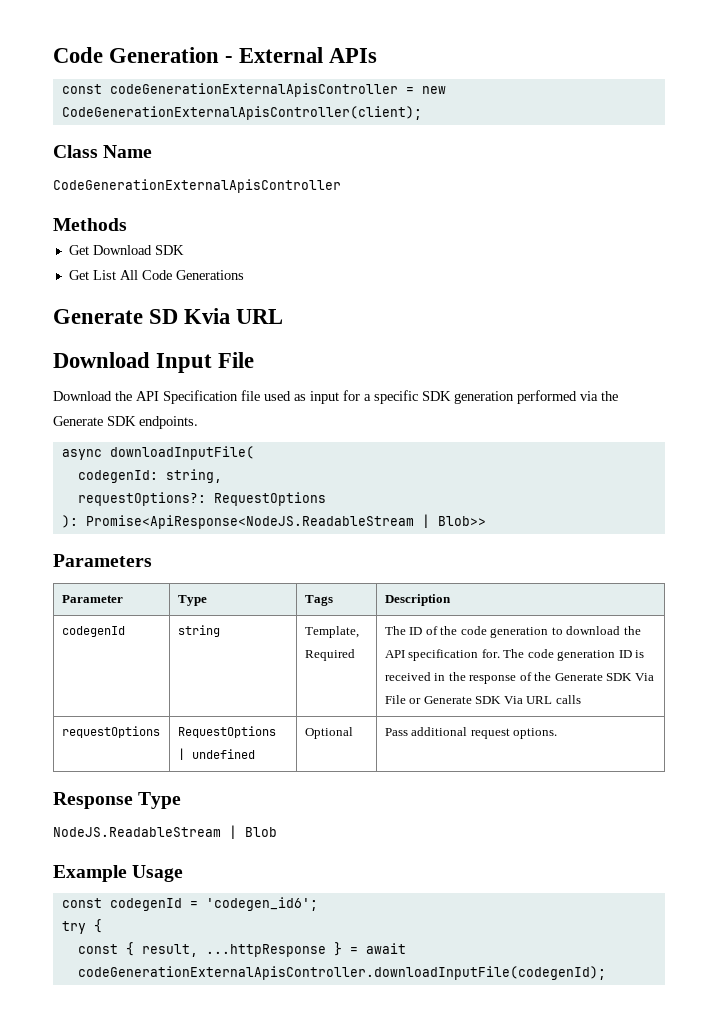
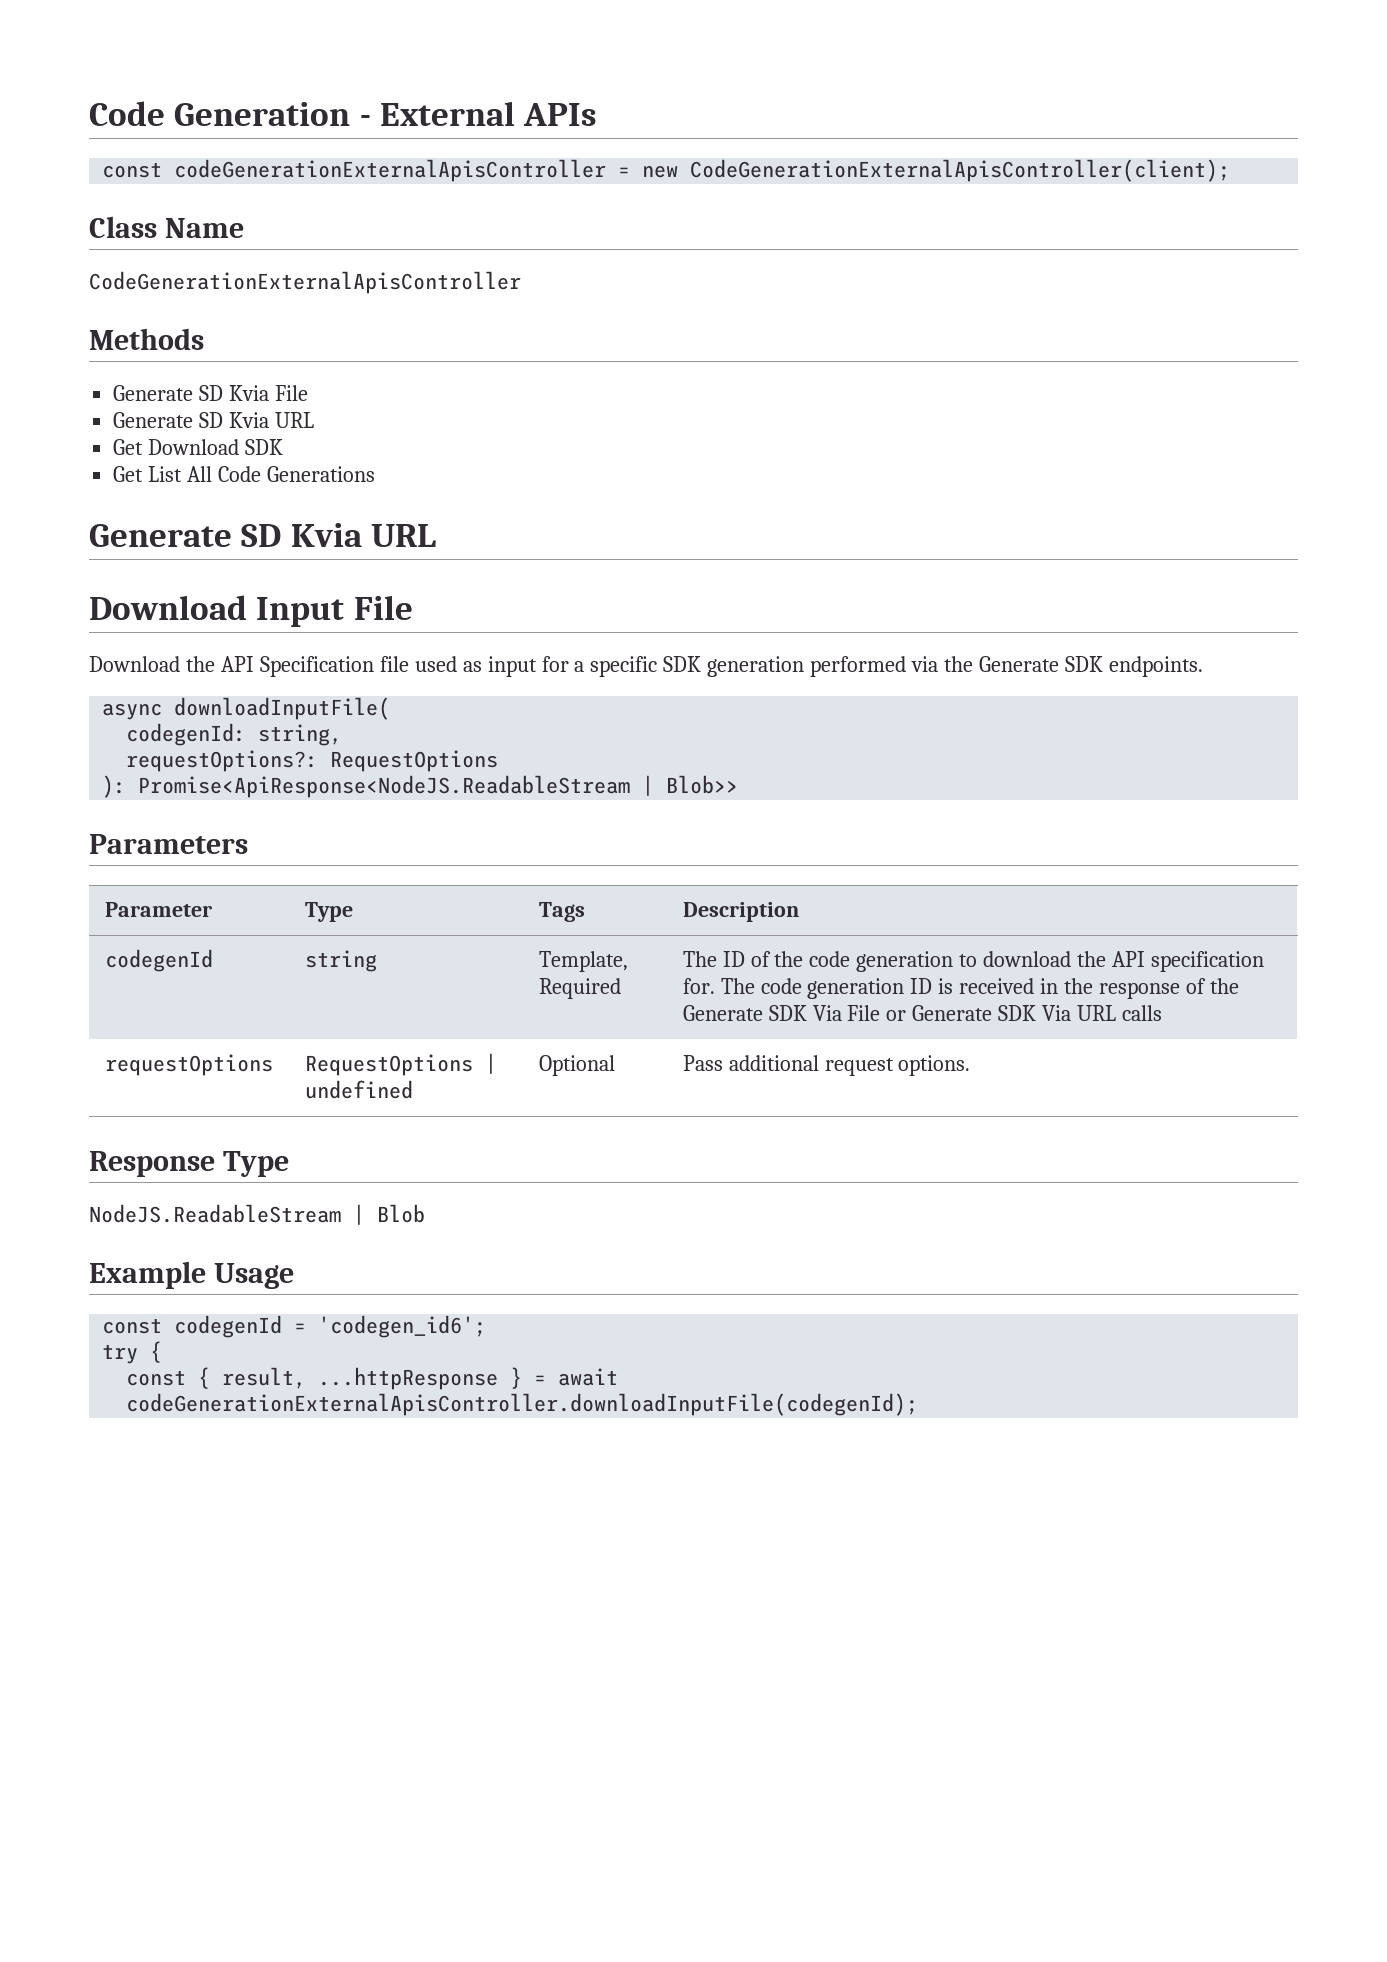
+ Generate SD Kvia File
+ Generate SD Kvia URL

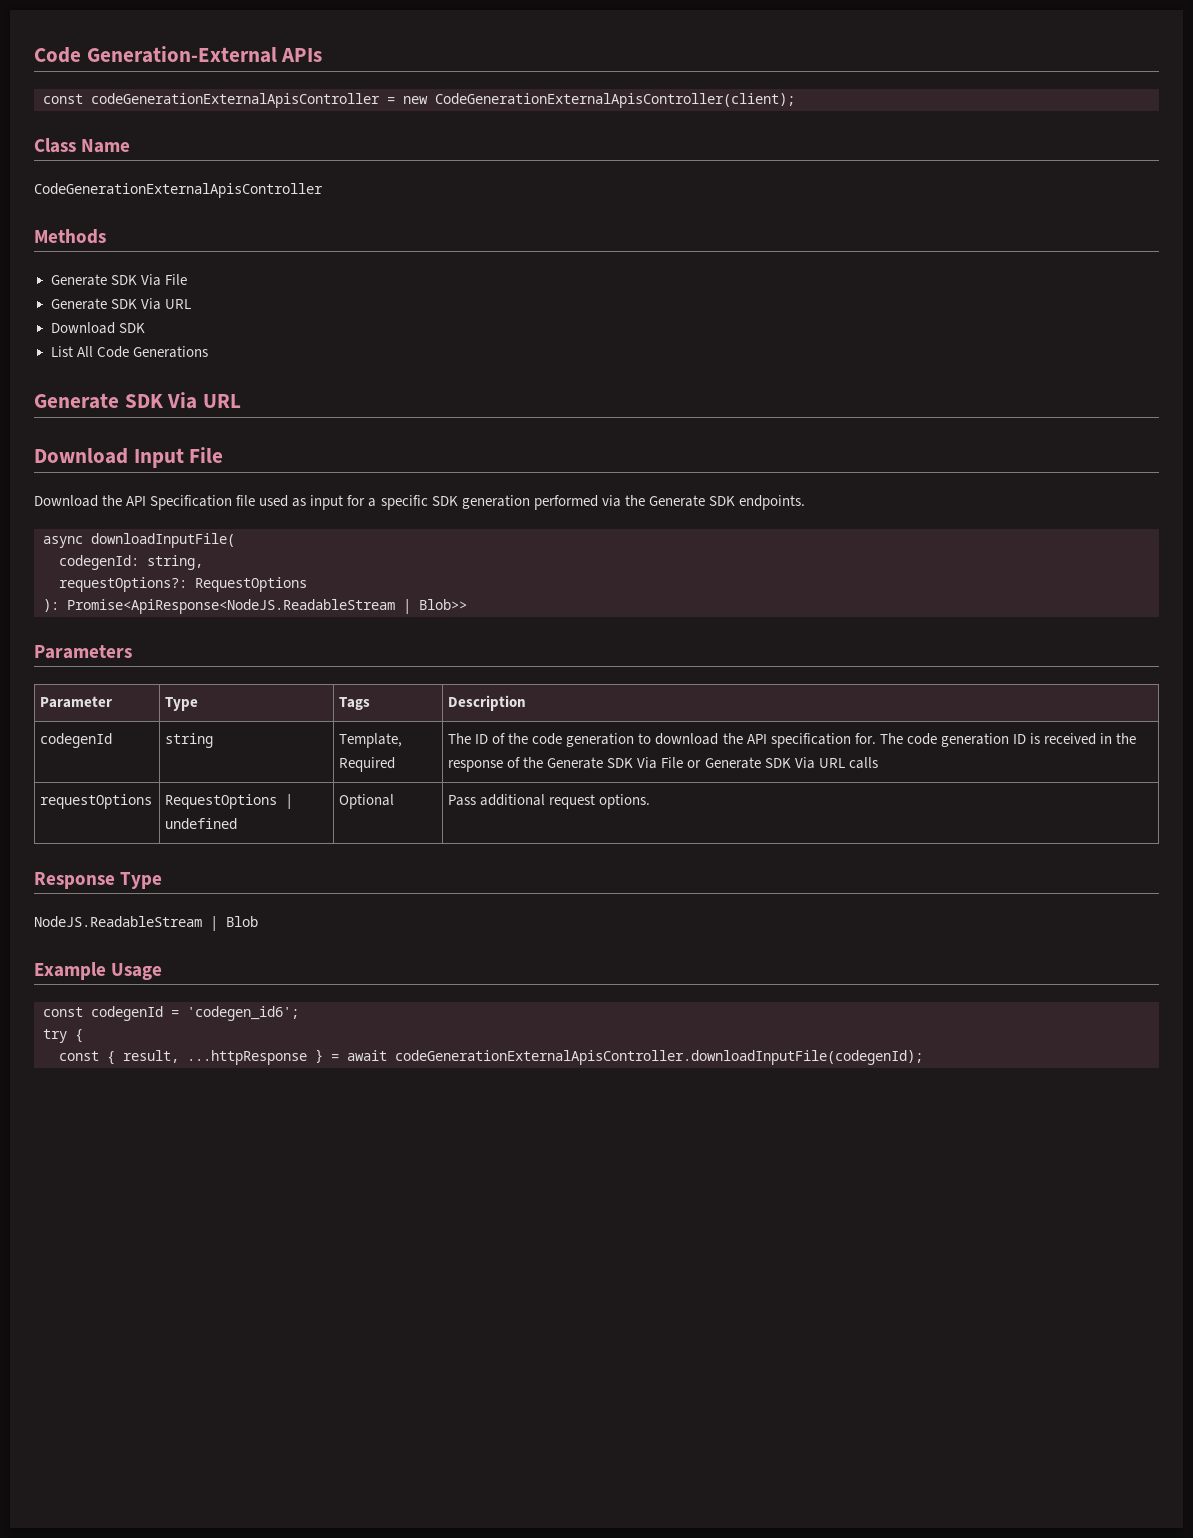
- Code Generation - External APIs
+ Code Generation-External APIs
  Methods
- Generate SD Kvia File
- Generate SD Kvia URL
- Get Download SDK
+ Generate SDK Via File
+ Generate SDK Via URL
+ Download SDK
- Get List All Code Generations
- Generate SD Kvia URL
+ List All Code Generations
+ Generate SDK Via URL

